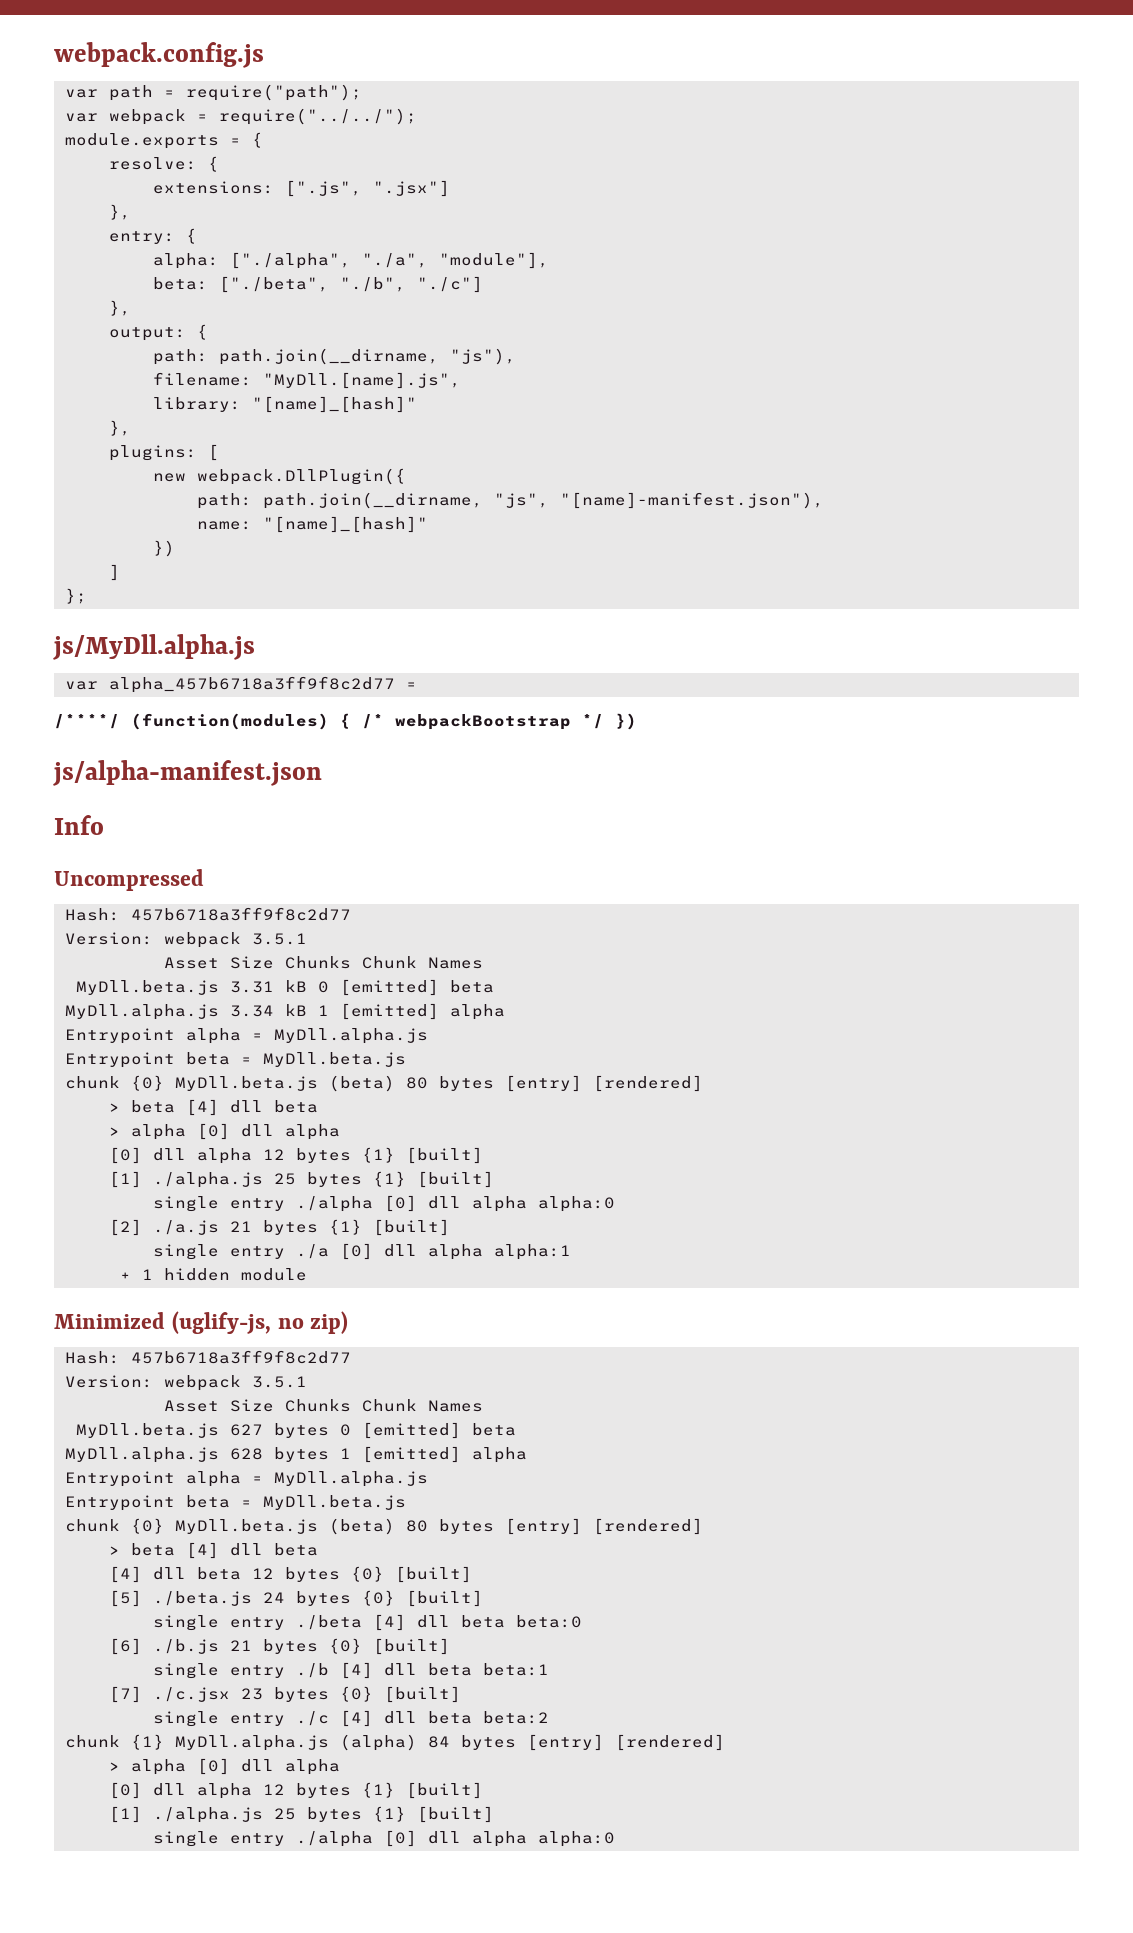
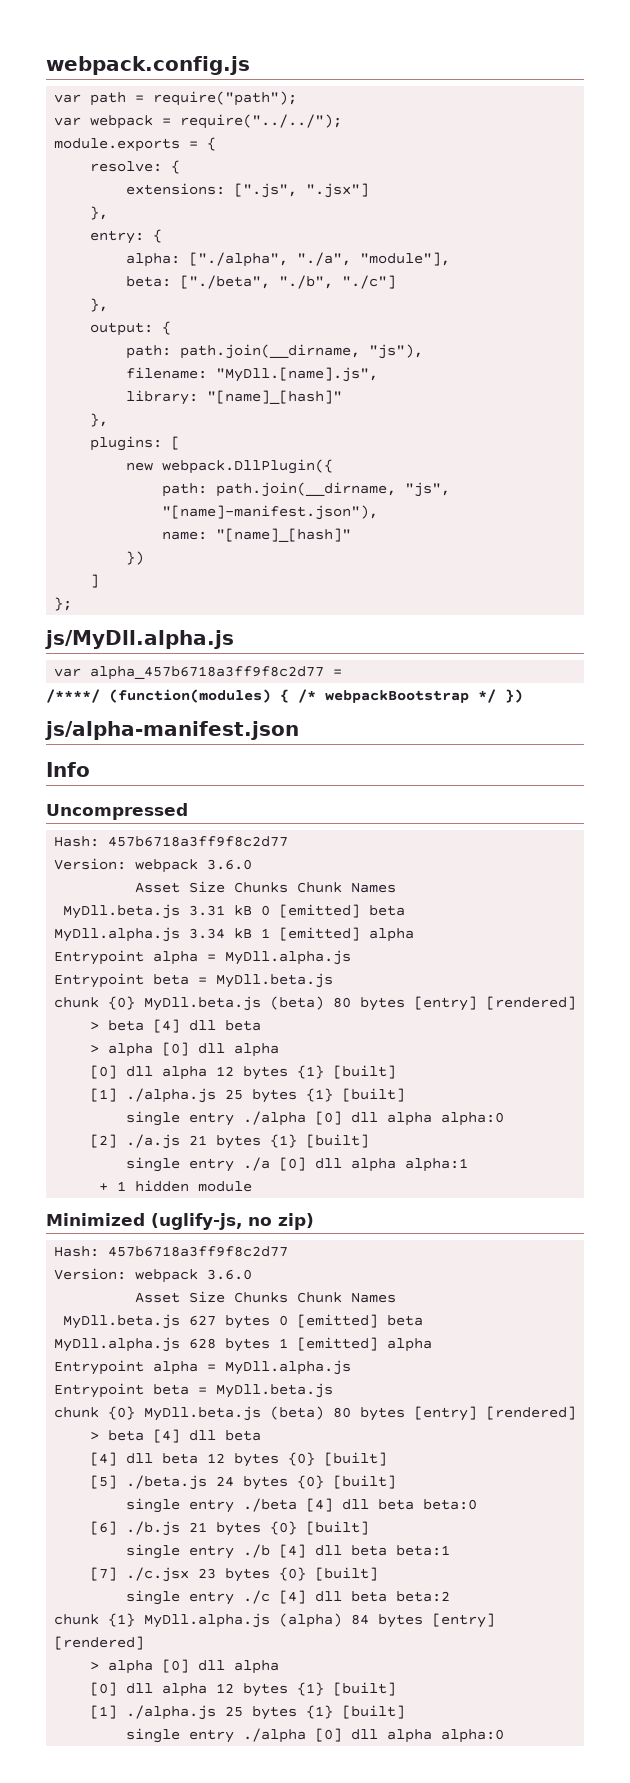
  Uncompressed
  Hash: 457b6718a3ff9f8c2d77
- Version: webpack 3.5.1
+ Version: webpack 3.6.0
  Minimized (uglify-js, no zip)
  Hash: 457b6718a3ff9f8c2d77
- Version: webpack 3.5.1
+ Version: webpack 3.6.0

